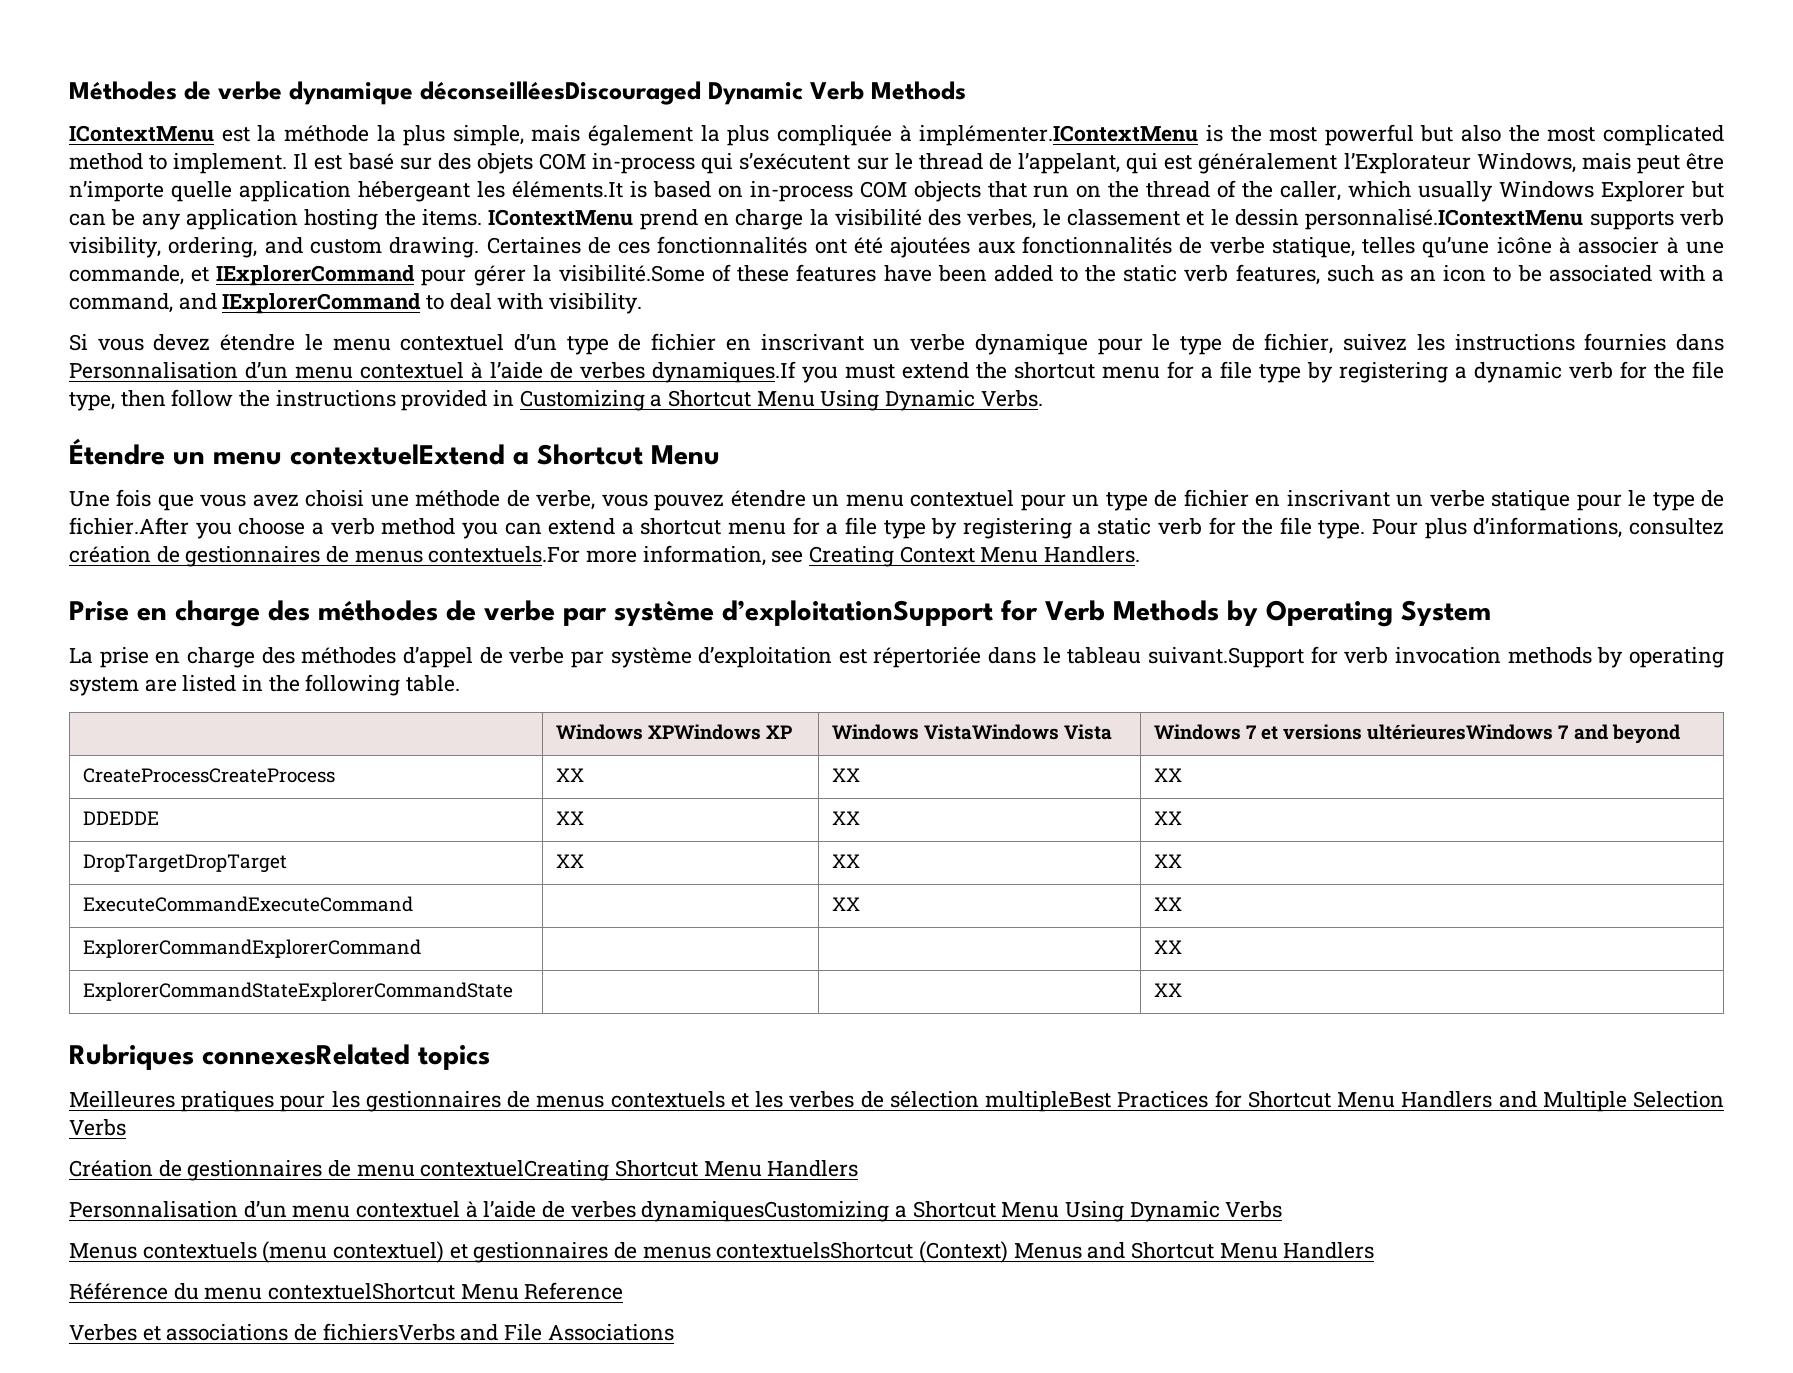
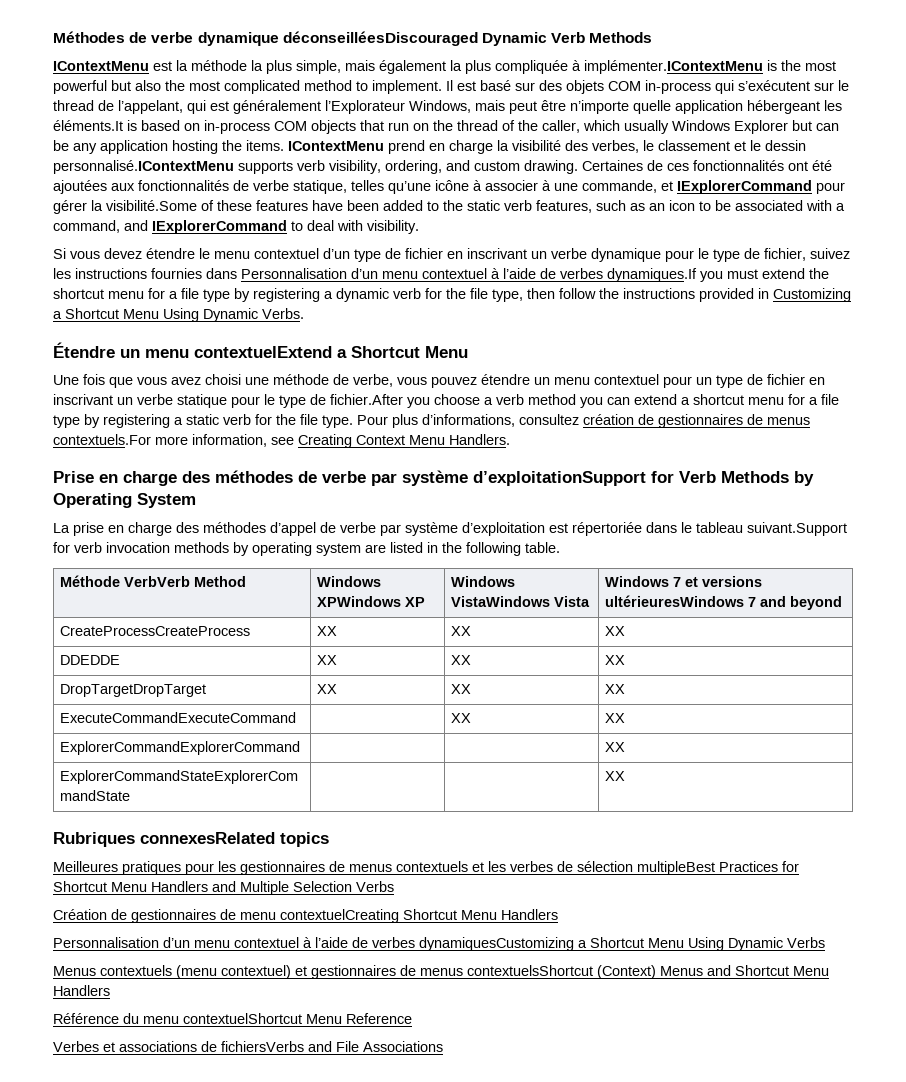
- | Windows XPWindows XP | Windows VistaWindows Vista | Windows 7 et versions ultérieuresWindows 7 and beyond
+ Méthode VerbVerb Method | Windows XPWindows XP | Windows VistaWindows Vista | Windows 7 et versions ultérieuresWindows 7 and beyond

